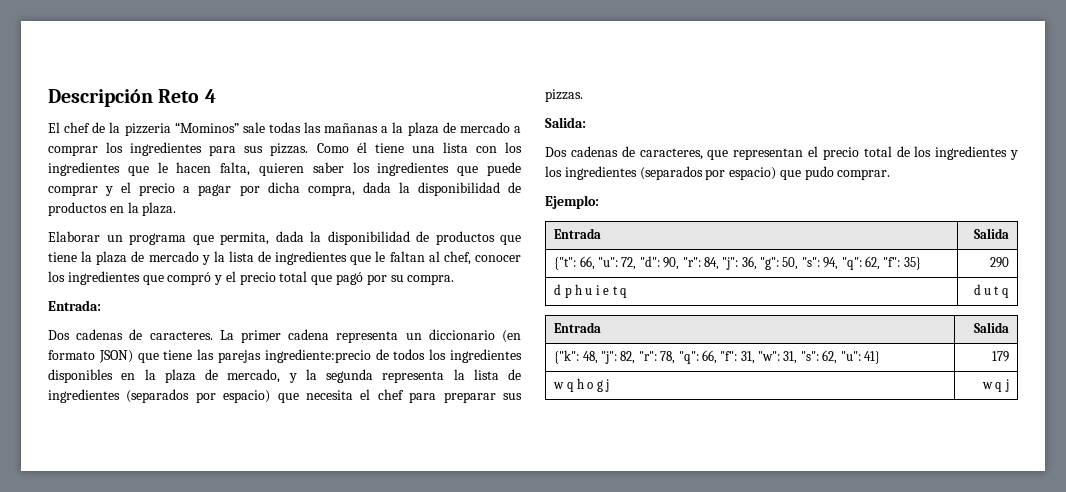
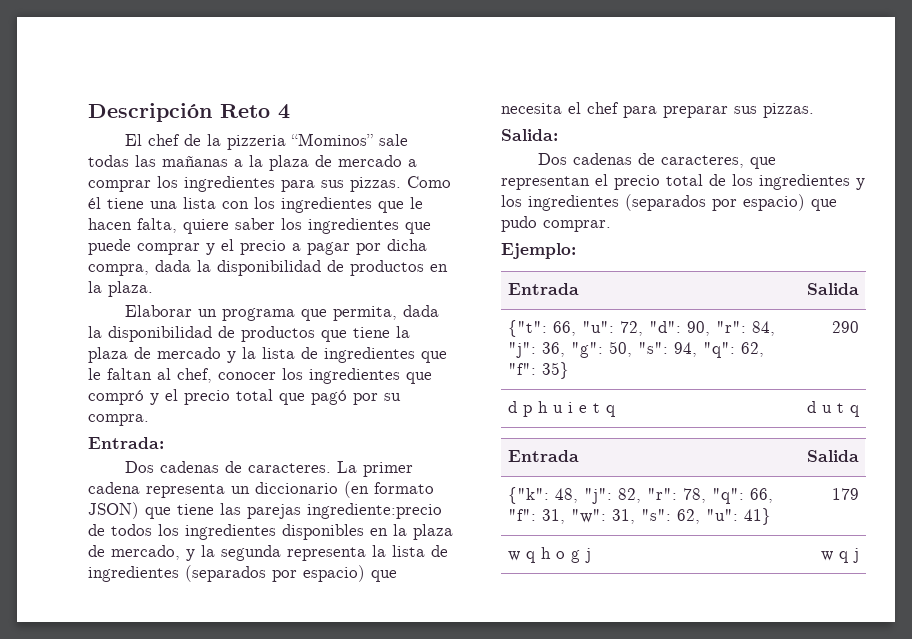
- Como él tiene una lista con los ingredientes que le hacen falta, quieren saber los ingredientes que puede comprar y el precio a pagar por dicha compra, dada la disponibilidad de productos en la plaza.
+ Como él tiene una lista con los ingredientes que le hacen falta, quiere saber los ingredientes que puede comprar y el precio a pagar por dicha compra, dada la disponibilidad de productos en la plaza.

